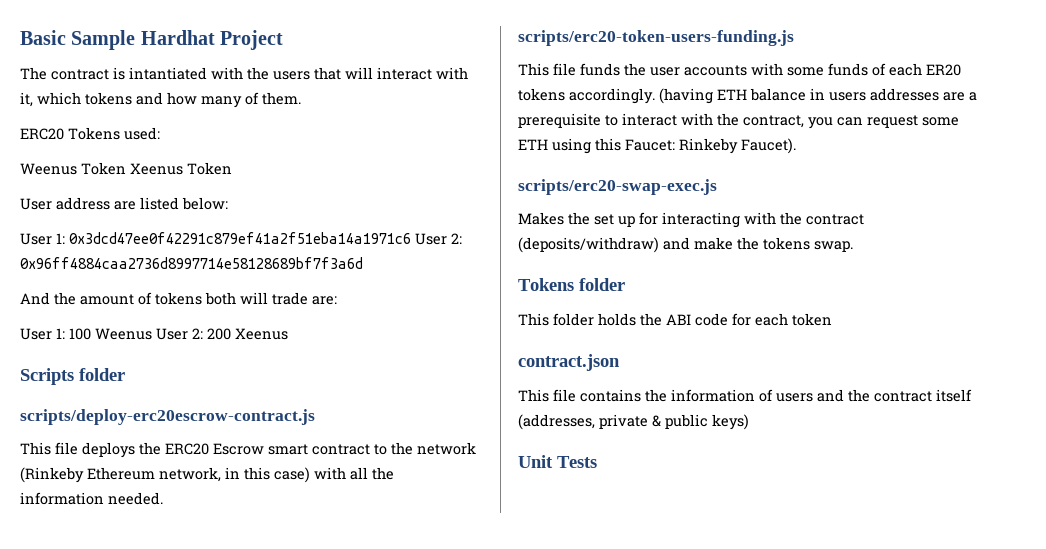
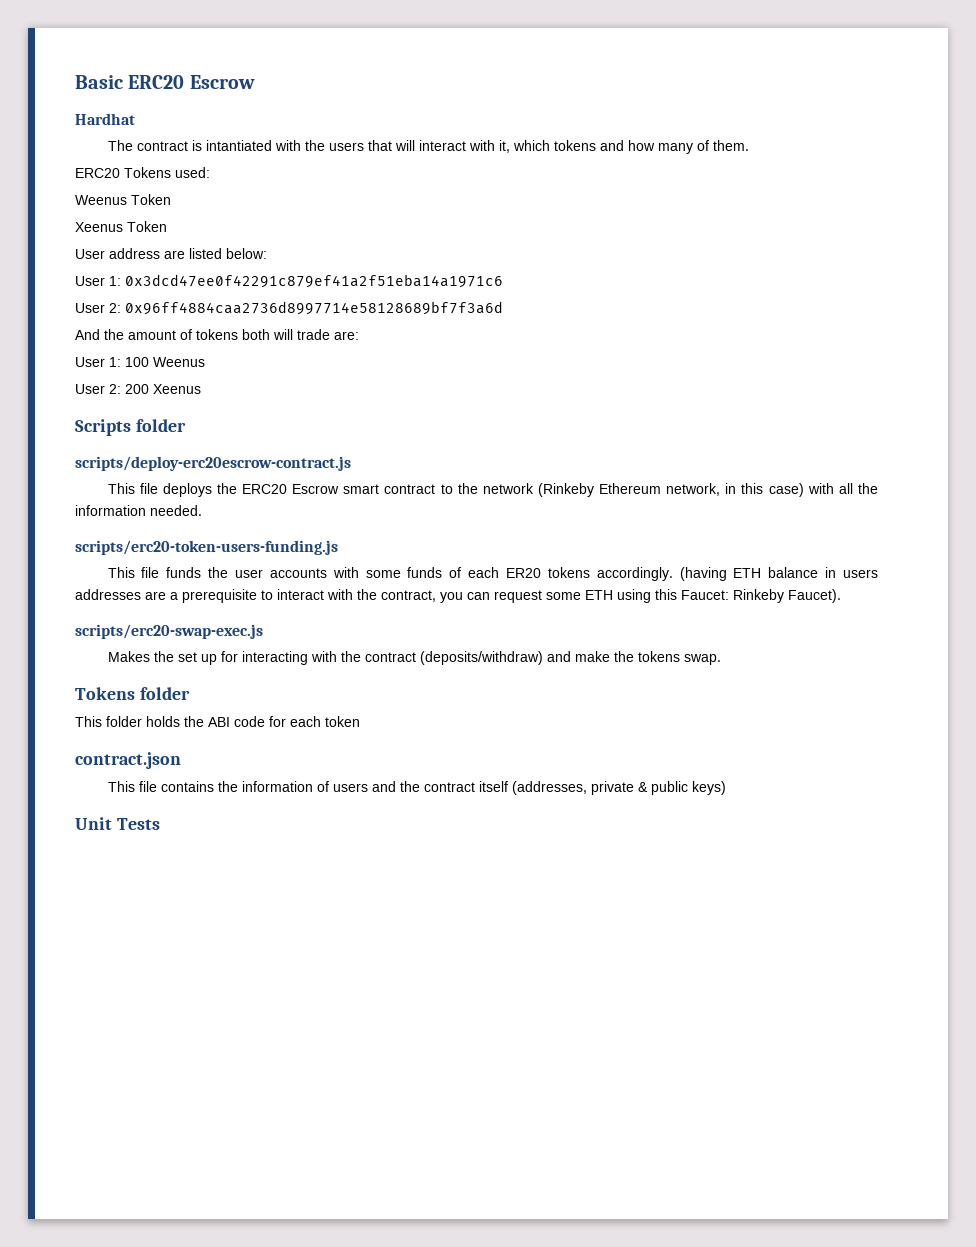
- Basic Sample Hardhat Project
+ Basic ERC20 Escrow
+ Hardhat
- Weenus Token Xeenus Token
+ Weenus Token
+ Xeenus Token
- User 1: 0x3dcd47ee0f42291c879ef41a2f51eba14a1971c6 User 2: 0x96ff4884caa2736d8997714e58128689bf7f3a6d
+ User 1: 0x3dcd47ee0f42291c879ef41a2f51eba14a1971c6
+ User 2: 0x96ff4884caa2736d8997714e58128689bf7f3a6d
- User 1: 100 Weenus User 2: 200 Xeenus
+ User 1: 100 Weenus
+ User 2: 200 Xeenus

